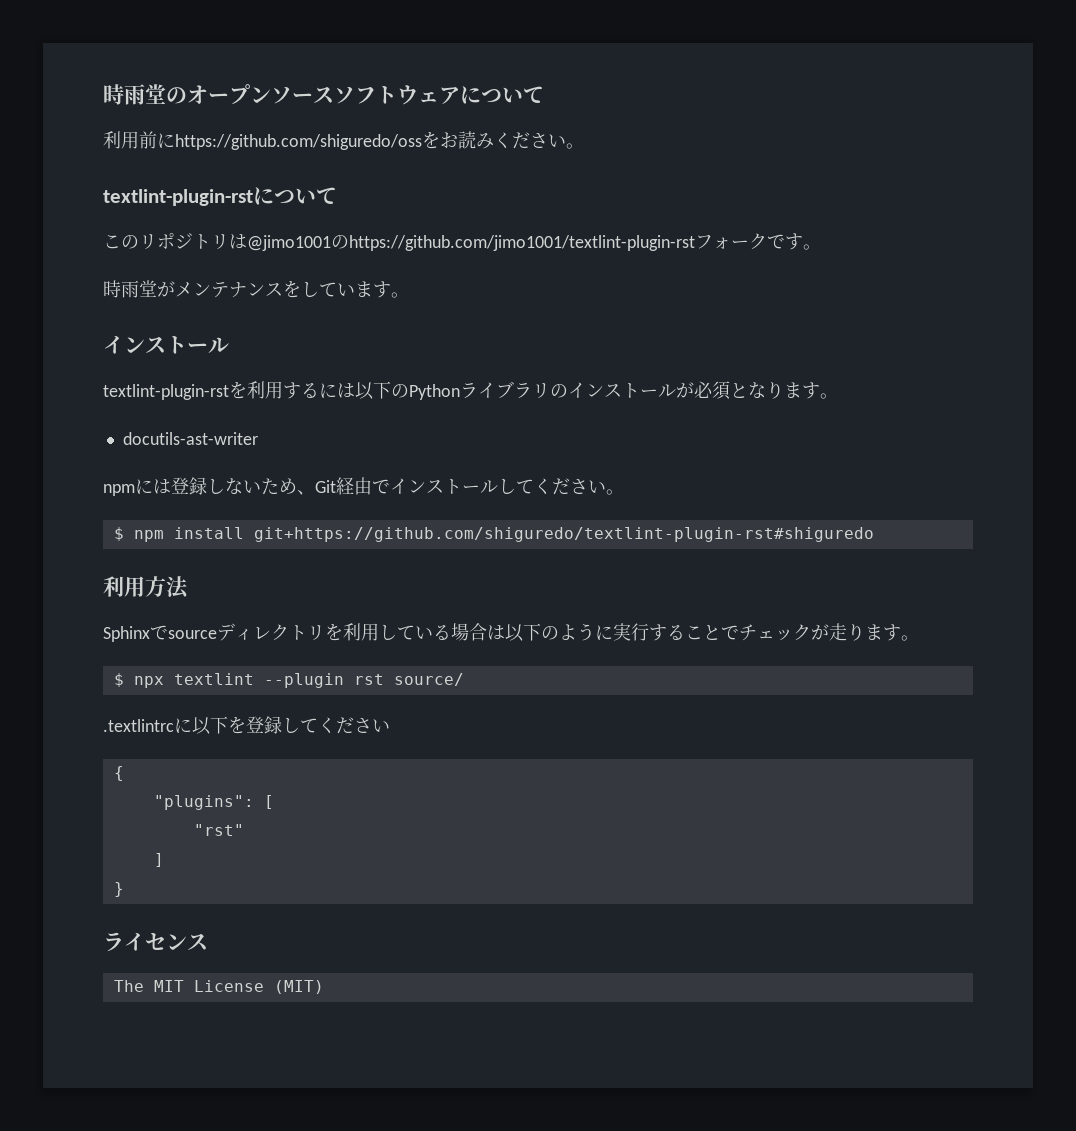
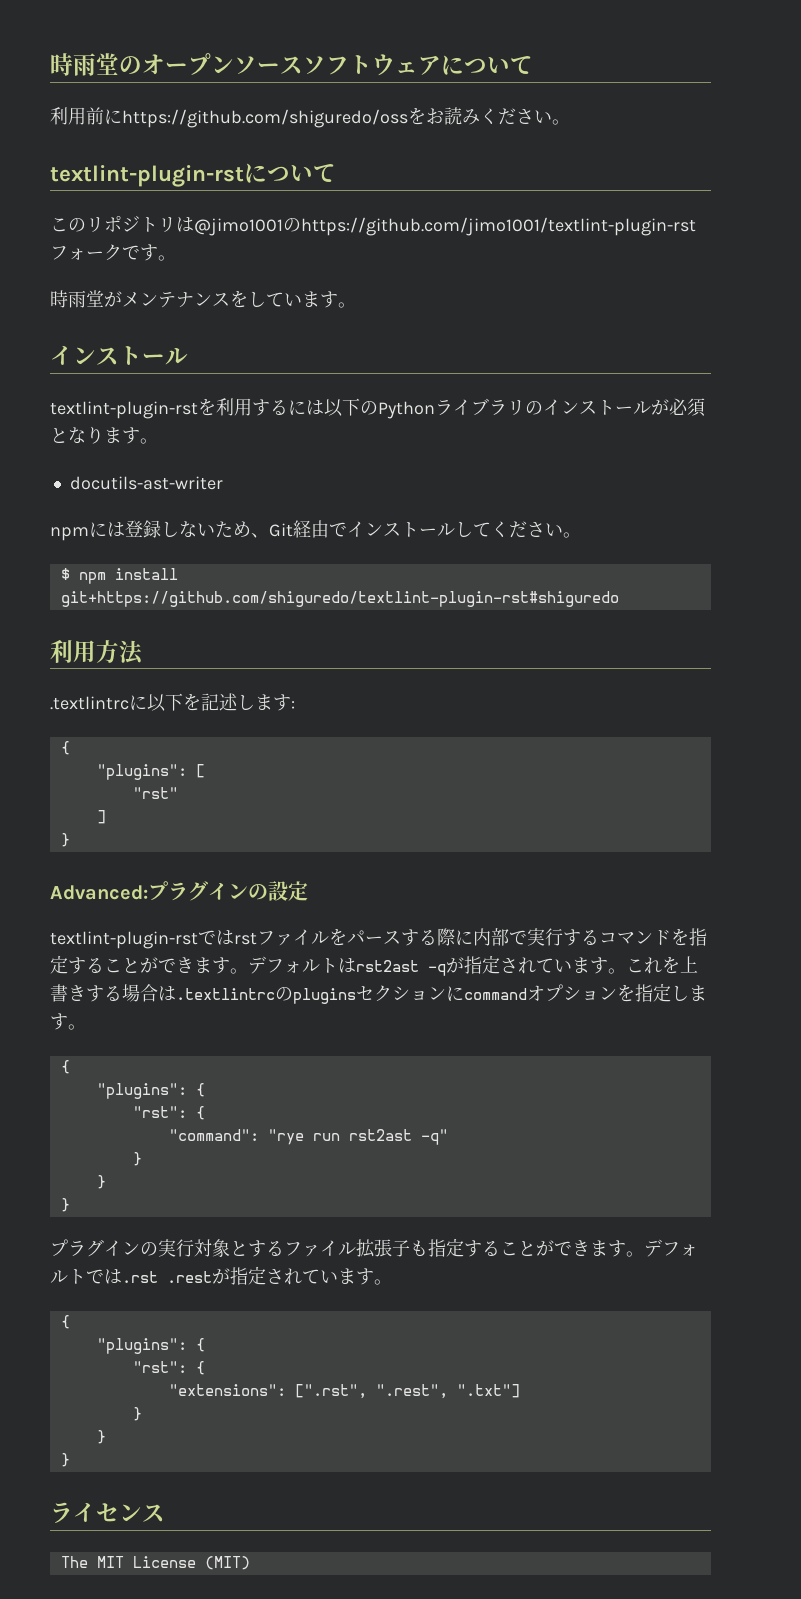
- Sphinxでsourceディレクトリを利用している場合は以下のように実行することでチェックが走ります。
- $ npx textlint --plugin rst source/
- .textlintrcに以下を登録してください
+ .textlintrcに以下を記述します:
+ Advanced:プラグインの設定
+ textlint-plugin-rstではrstファイルをパースする際に内部で実行するコマンドを指定することができます。デフォルトはrst2ast -qが指定されています。これを上書きする場合は.textlintrcのpluginsセクションにcommandオプションを指定します。
+ {
+ "plugins": {
+ "rst": {
+ "command": "rye run rst2ast -q"
+ }
+ }
+ }
+ プラグインの実行対象とするファイル拡張子も指定することができます。デフォルトでは.rst .restが指定されています。
+ {
+ "plugins": {
+ "rst": {
+ "extensions": [".rst", ".rest", ".txt"]
+ }
+ }
+ }

